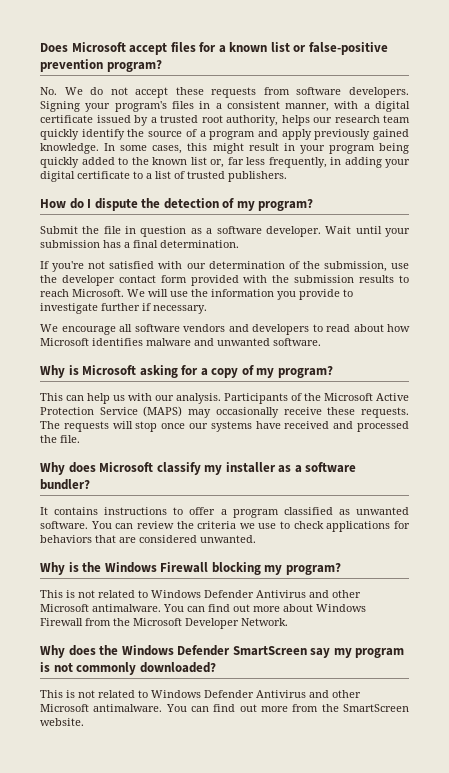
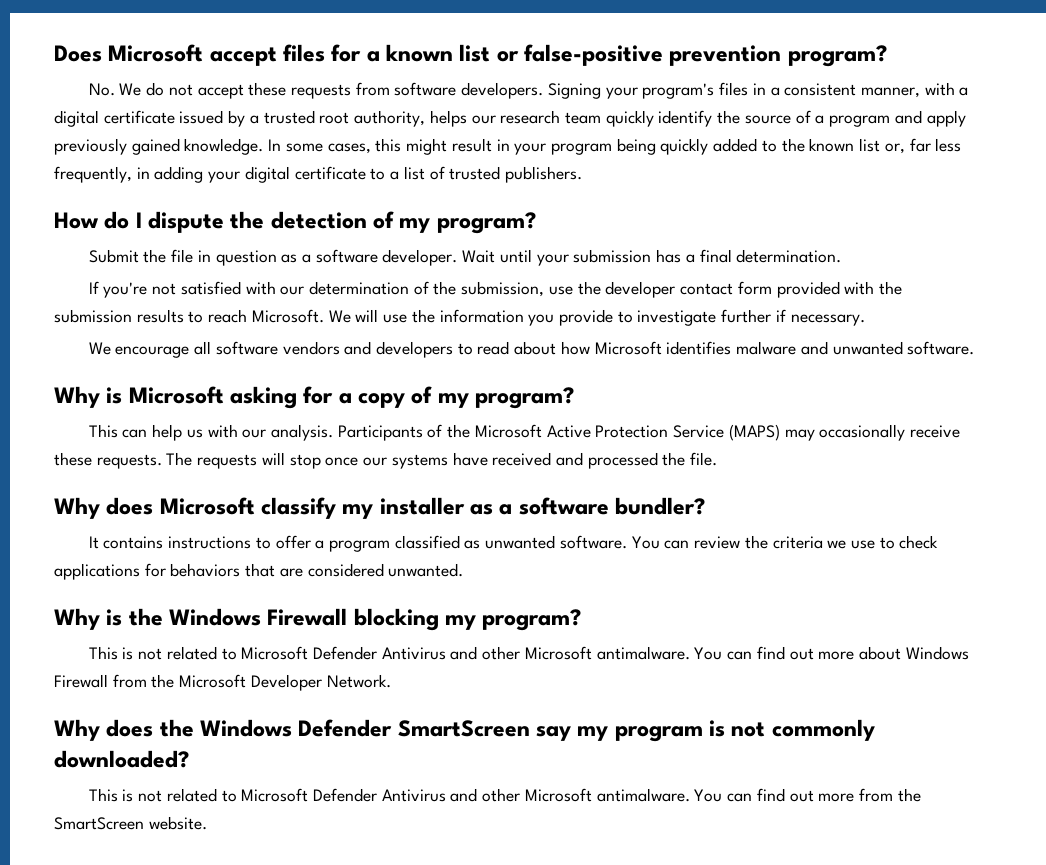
  Why is the Windows Firewall blocking my program?
- This is not related to Windows Defender Antivirus and other Microsoft antimalware.
+ This is not related to Microsoft Defender Antivirus and other Microsoft antimalware.
  Why does the Windows Defender SmartScreen say my program is not commonly downloaded?
- This is not related to Windows Defender Antivirus and other Microsoft antimalware.
+ This is not related to Microsoft Defender Antivirus and other Microsoft antimalware.

